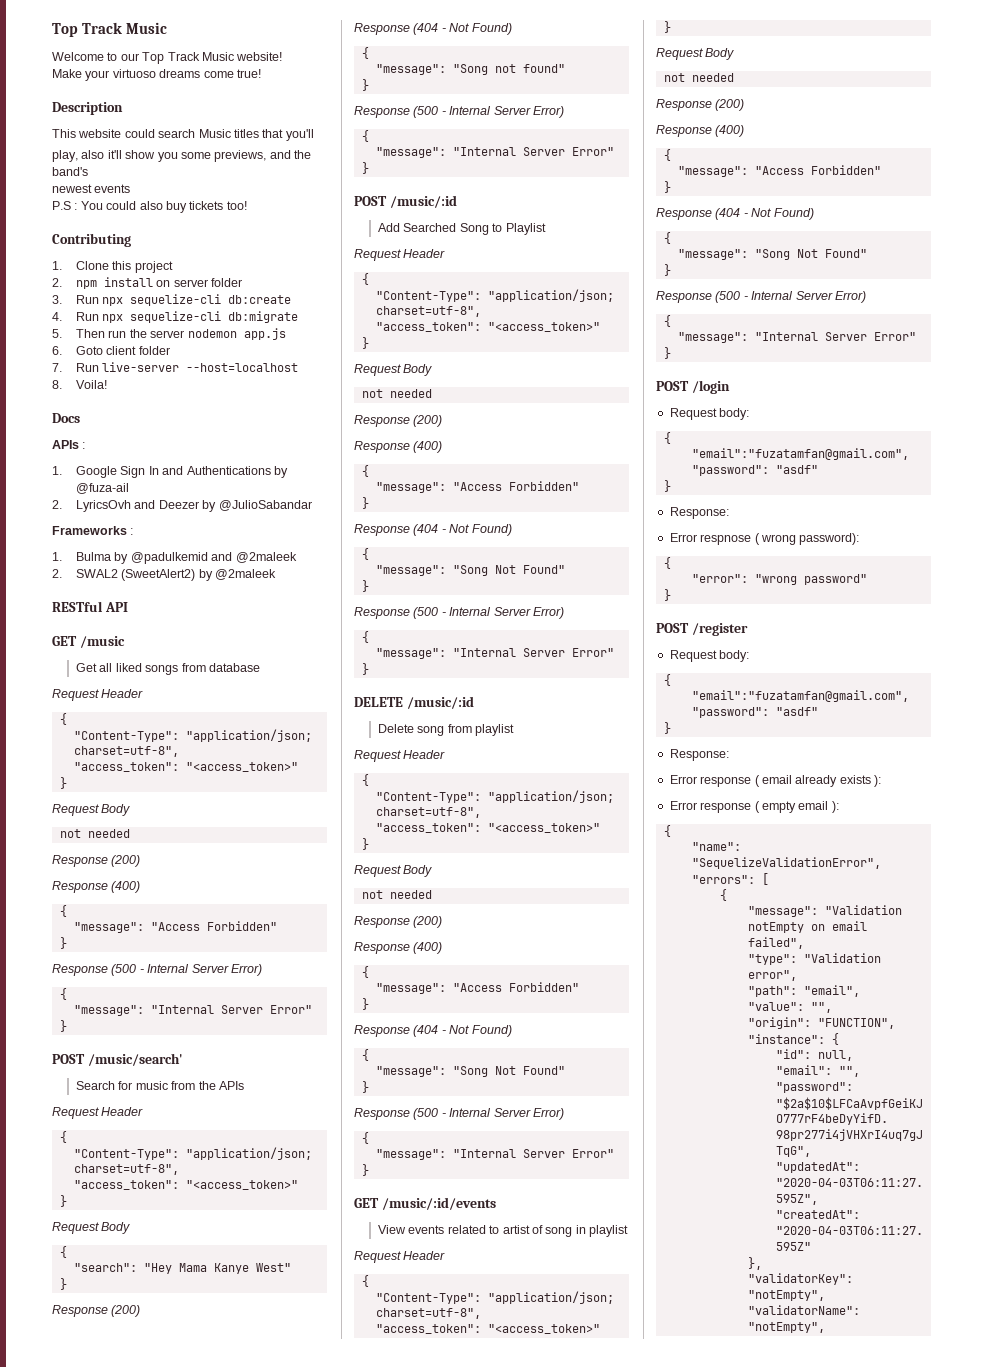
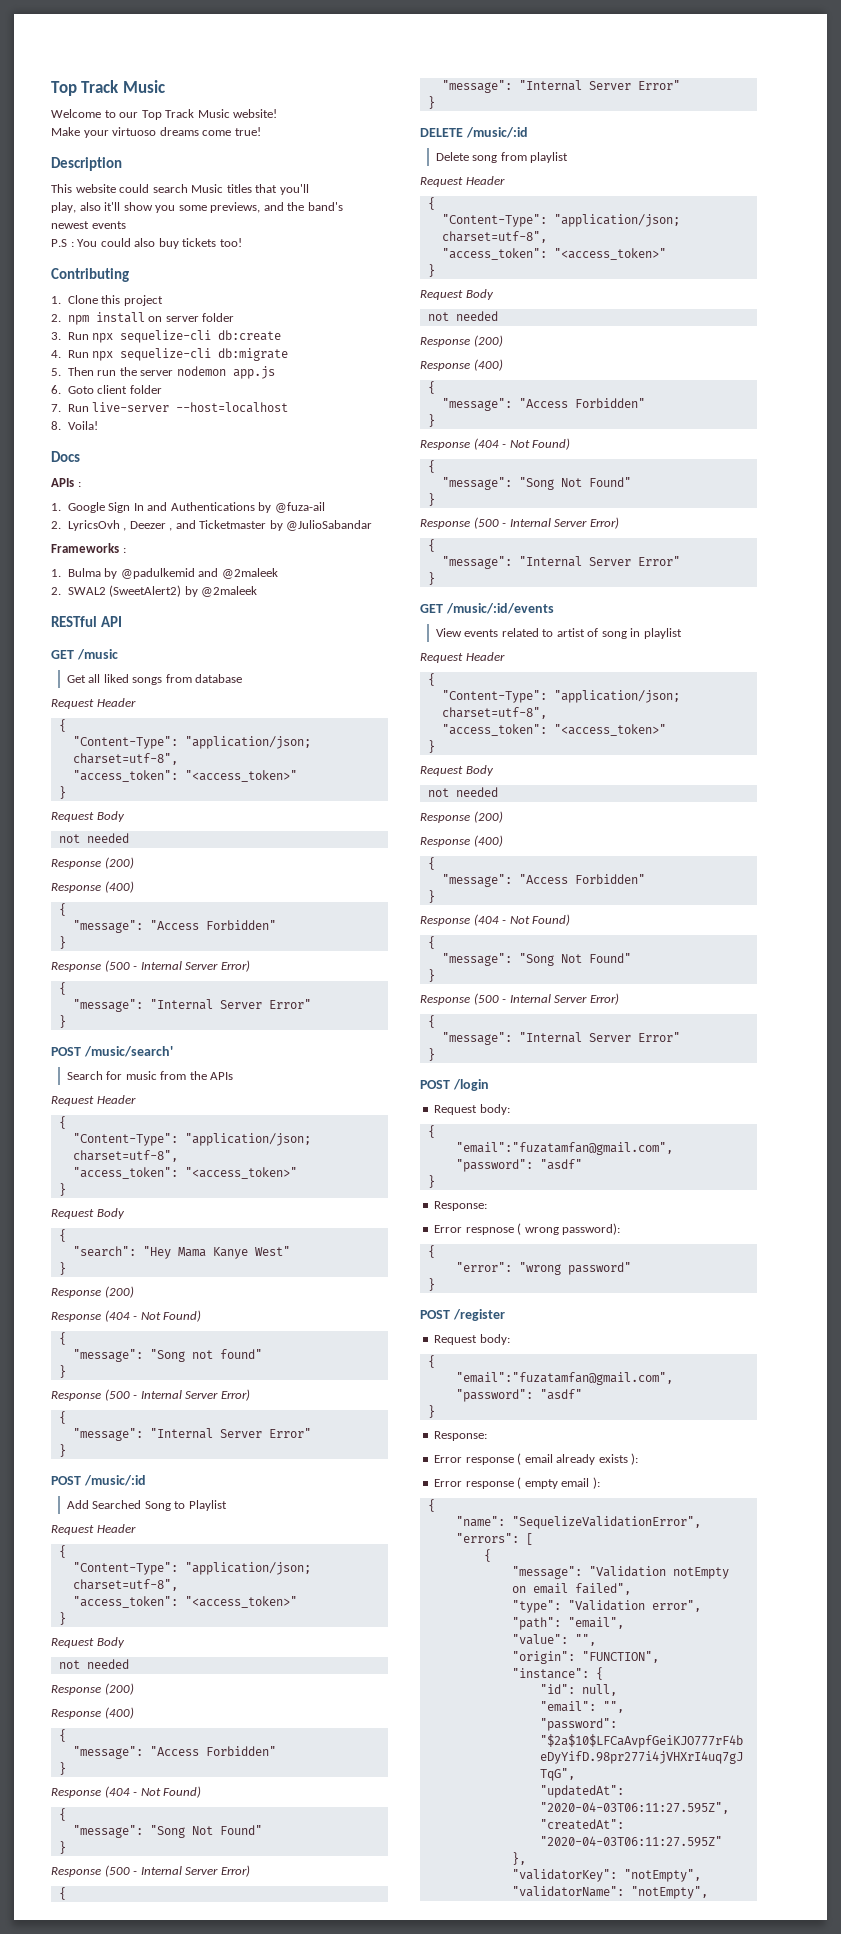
- 2. LyricsOvh and Deezer by @JulioSabandar
+ 2. LyricsOvh , Deezer , and Ticketmaster by @JulioSabandar

